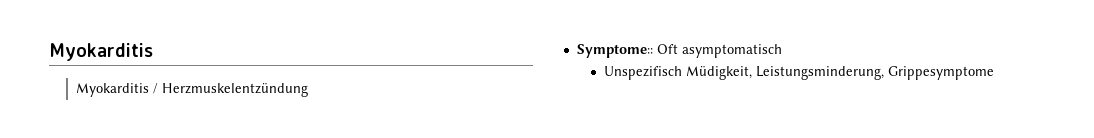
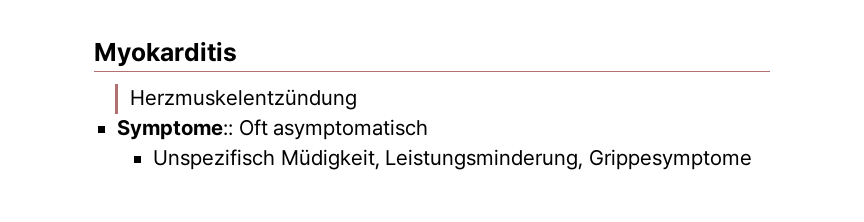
- Myokarditis / Herzmuskelentzündung
+ Herzmuskelentzündung

